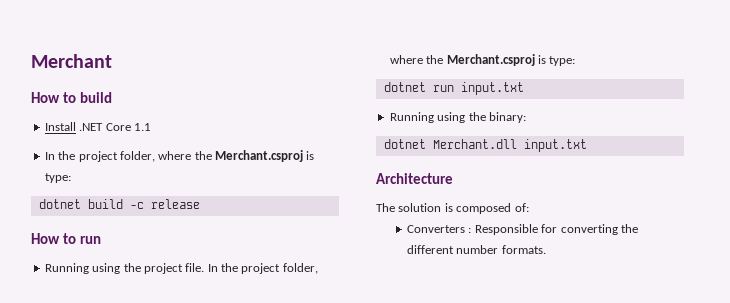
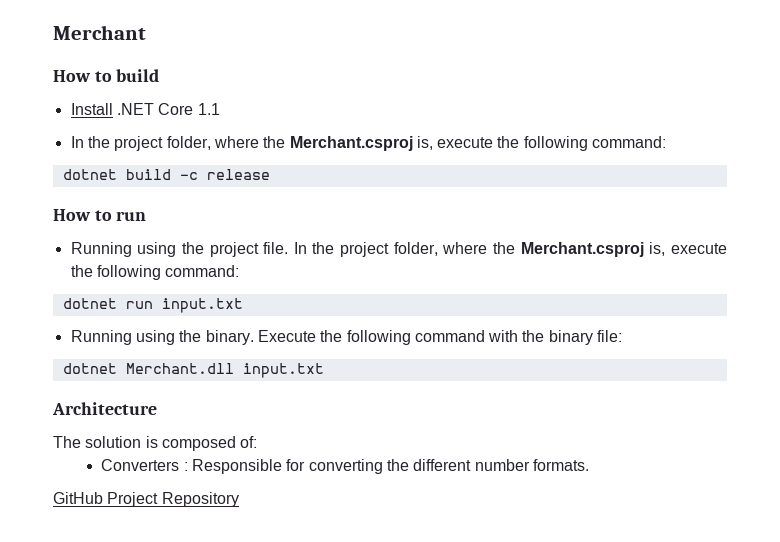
  Install .NET Core 1.1
- In the project folder, where the Merchant.csproj is type:
+ In the project folder, where the Merchant.csproj is, execute the following command:
- Running using the project file. In the project folder, where the Merchant.csproj is type:
+ Running using the project file. In the project folder, where the Merchant.csproj is, execute the following command:
- Running using the binary:
+ Running using the binary. Execute the following command with the binary file:
+ GitHub Project Repository

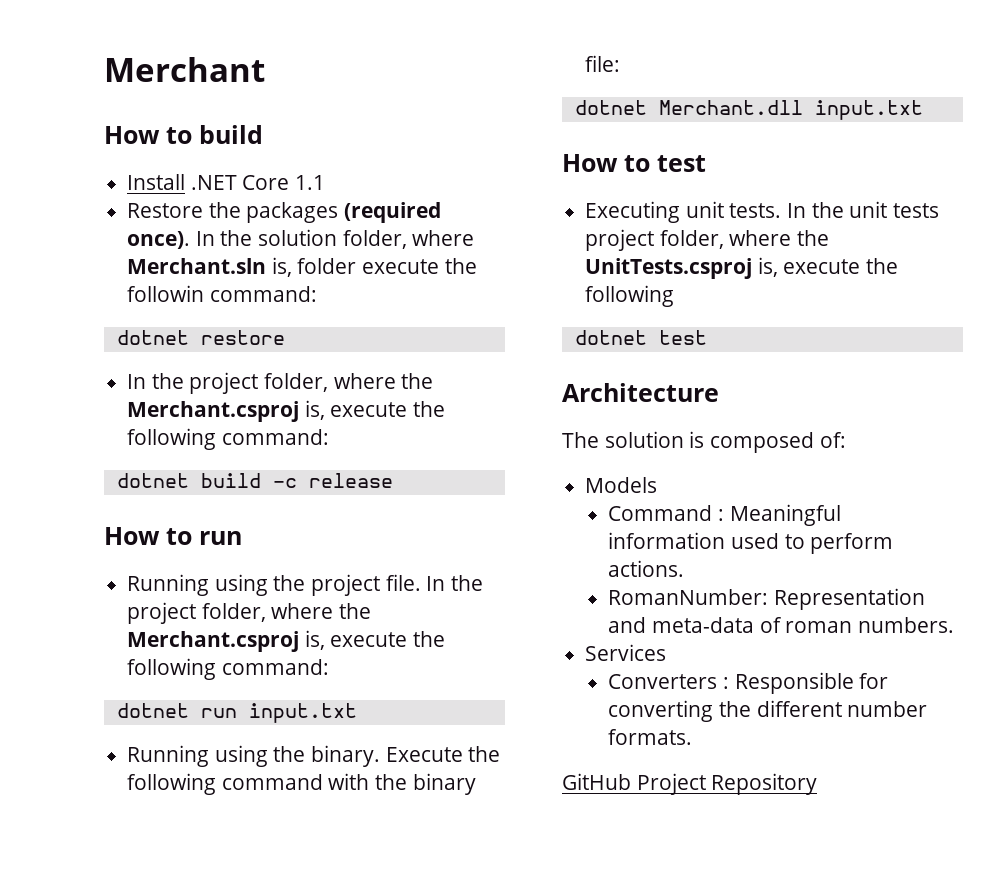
+ Restore the packages (required once). In the solution folder, where Merchant.sln is, folder execute the followin command:
+ dotnet restore
+ How to test
+ Executing unit tests. In the unit tests project folder, where the UnitTests.csproj is, execute the following
+ dotnet test
+ Models
+ Command : Meaningful information used to perform actions.
+ RomanNumber: Representation and meta-data of roman numbers.
+ Services

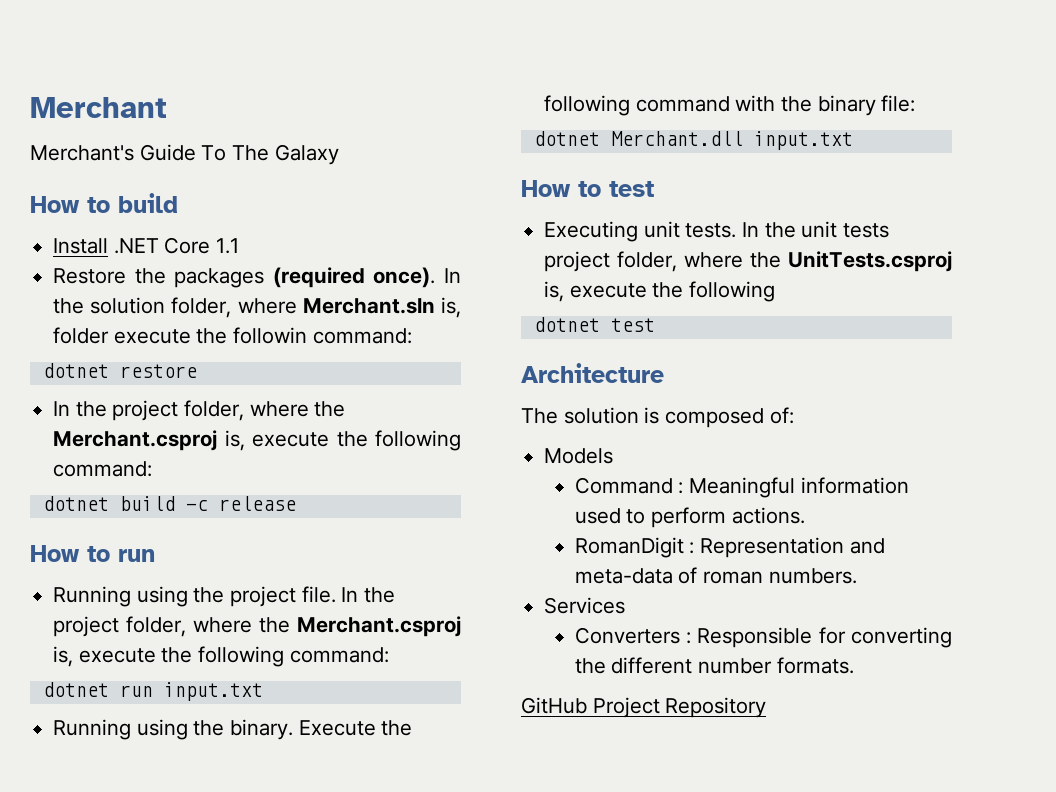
+ Merchant's Guide To The Galaxy
- RomanNumber: Representation and meta-data of roman numbers.
+ RomanDigit : Representation and meta-data of roman numbers.

